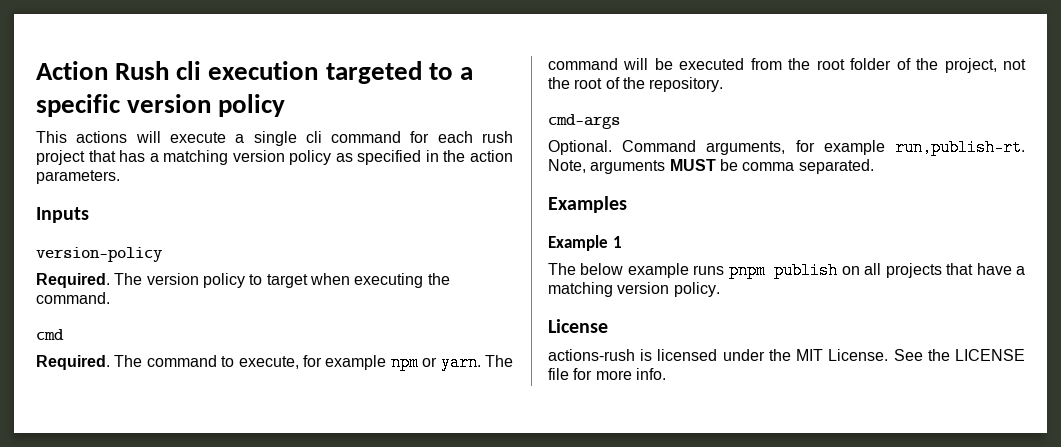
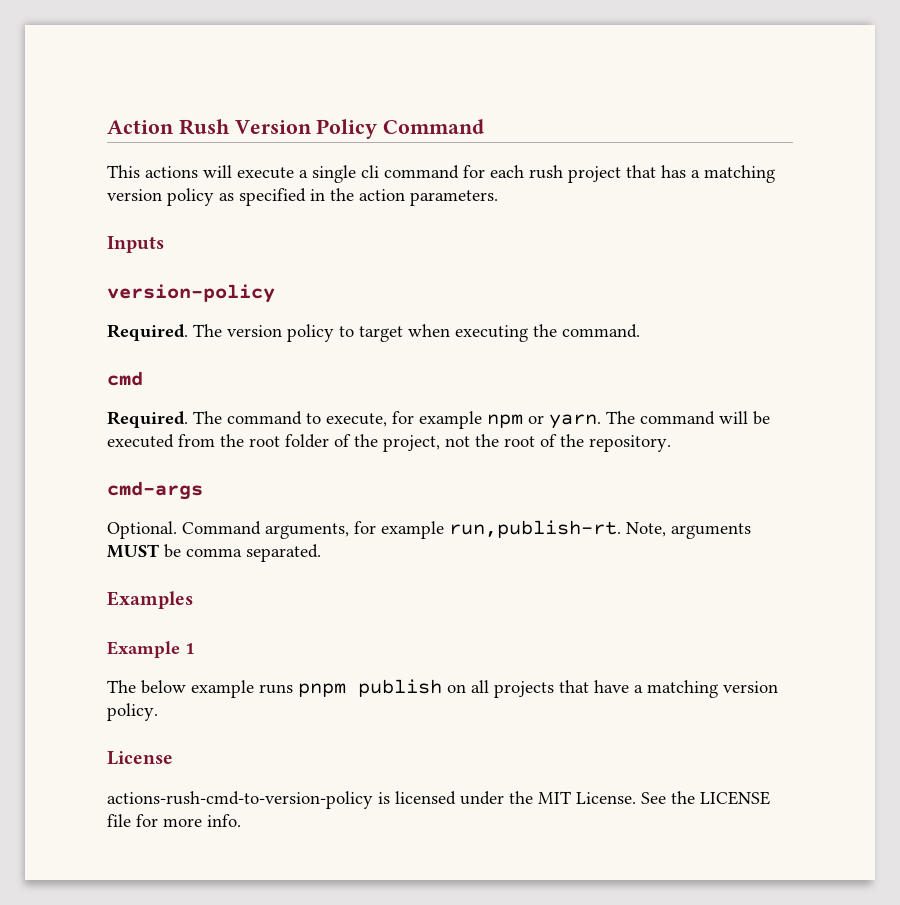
- Action Rush cli execution targeted to a specific version policy
+ Action Rush Version Policy Command
- actions-rush is licensed under the MIT License.
+ actions-rush-cmd-to-version-policy is licensed under the MIT License.

